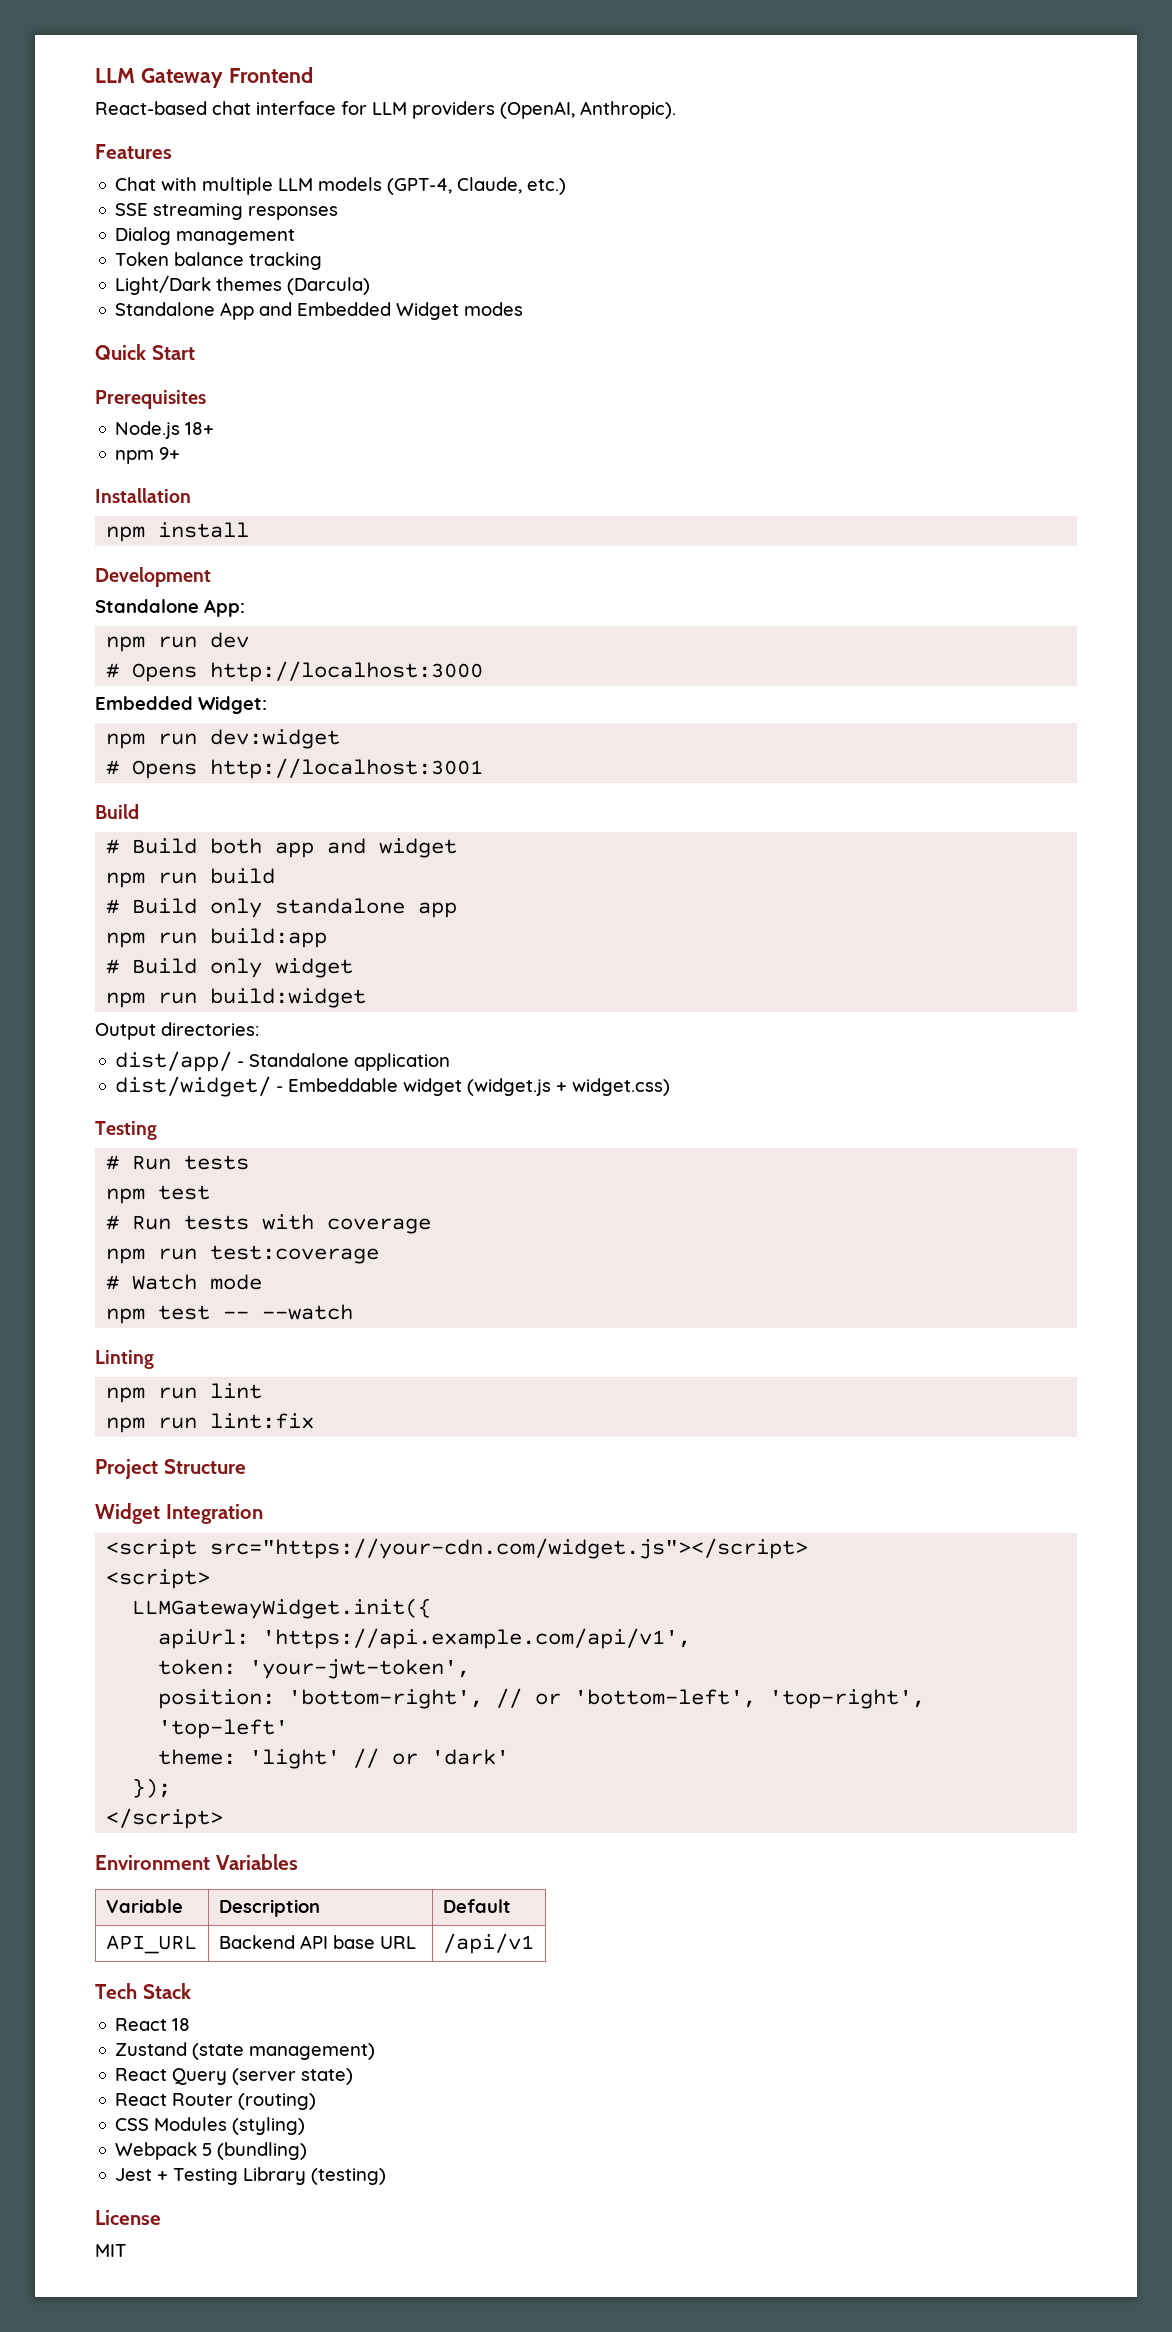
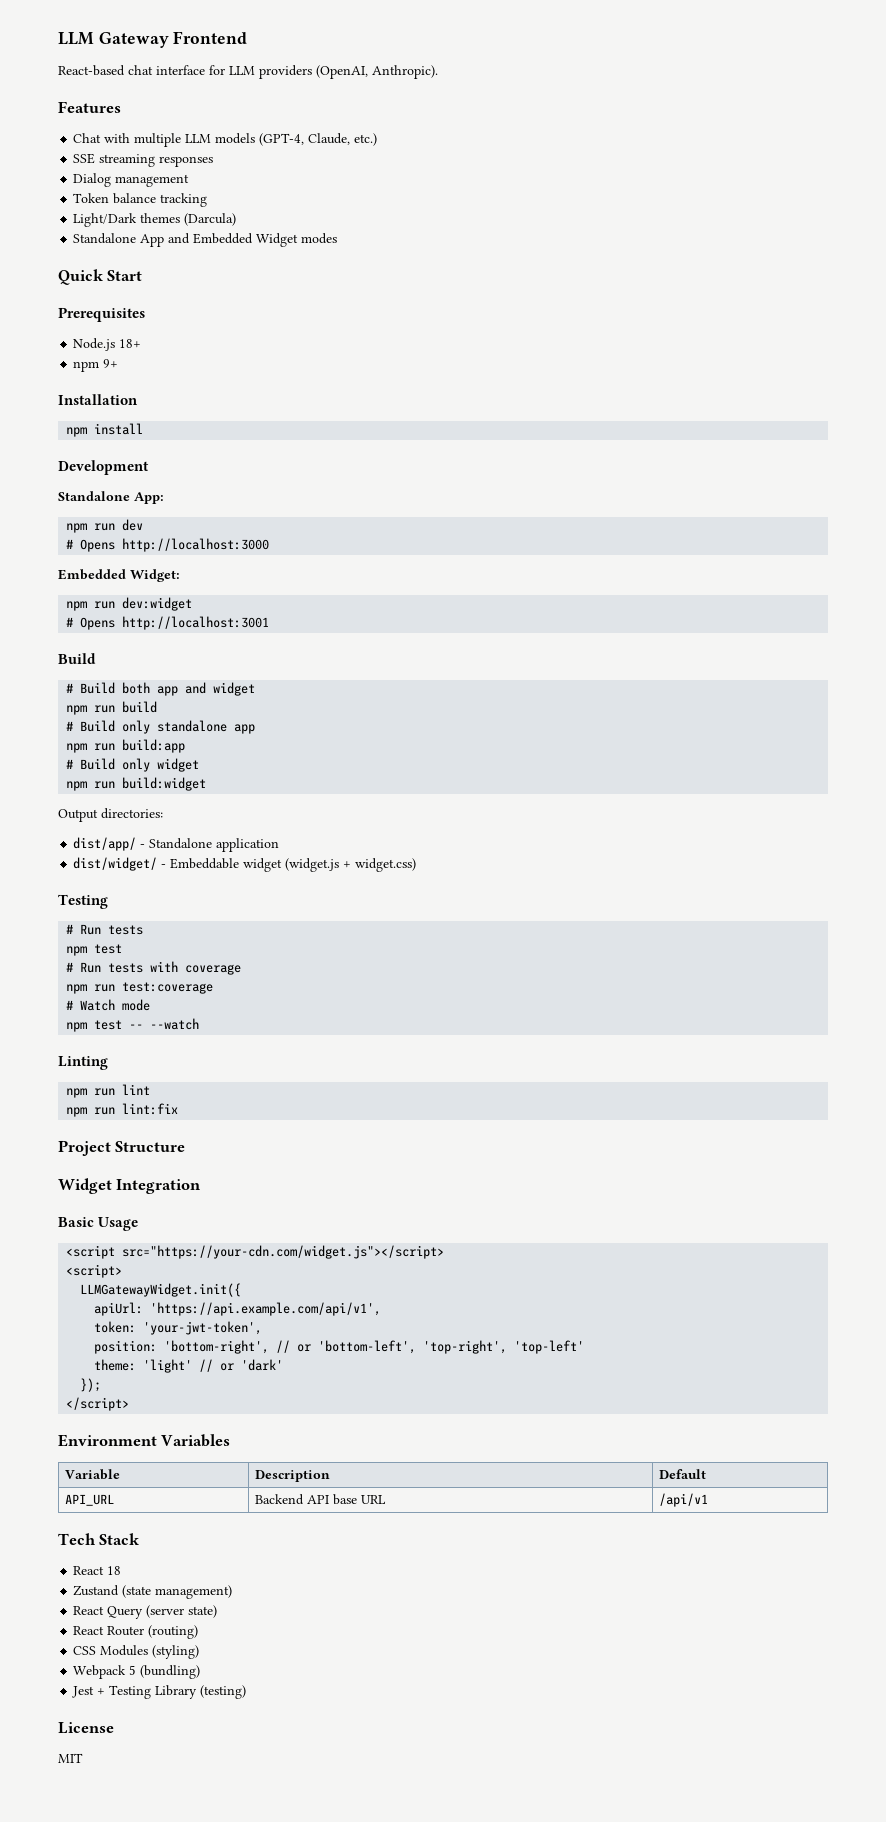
+ Basic Usage

